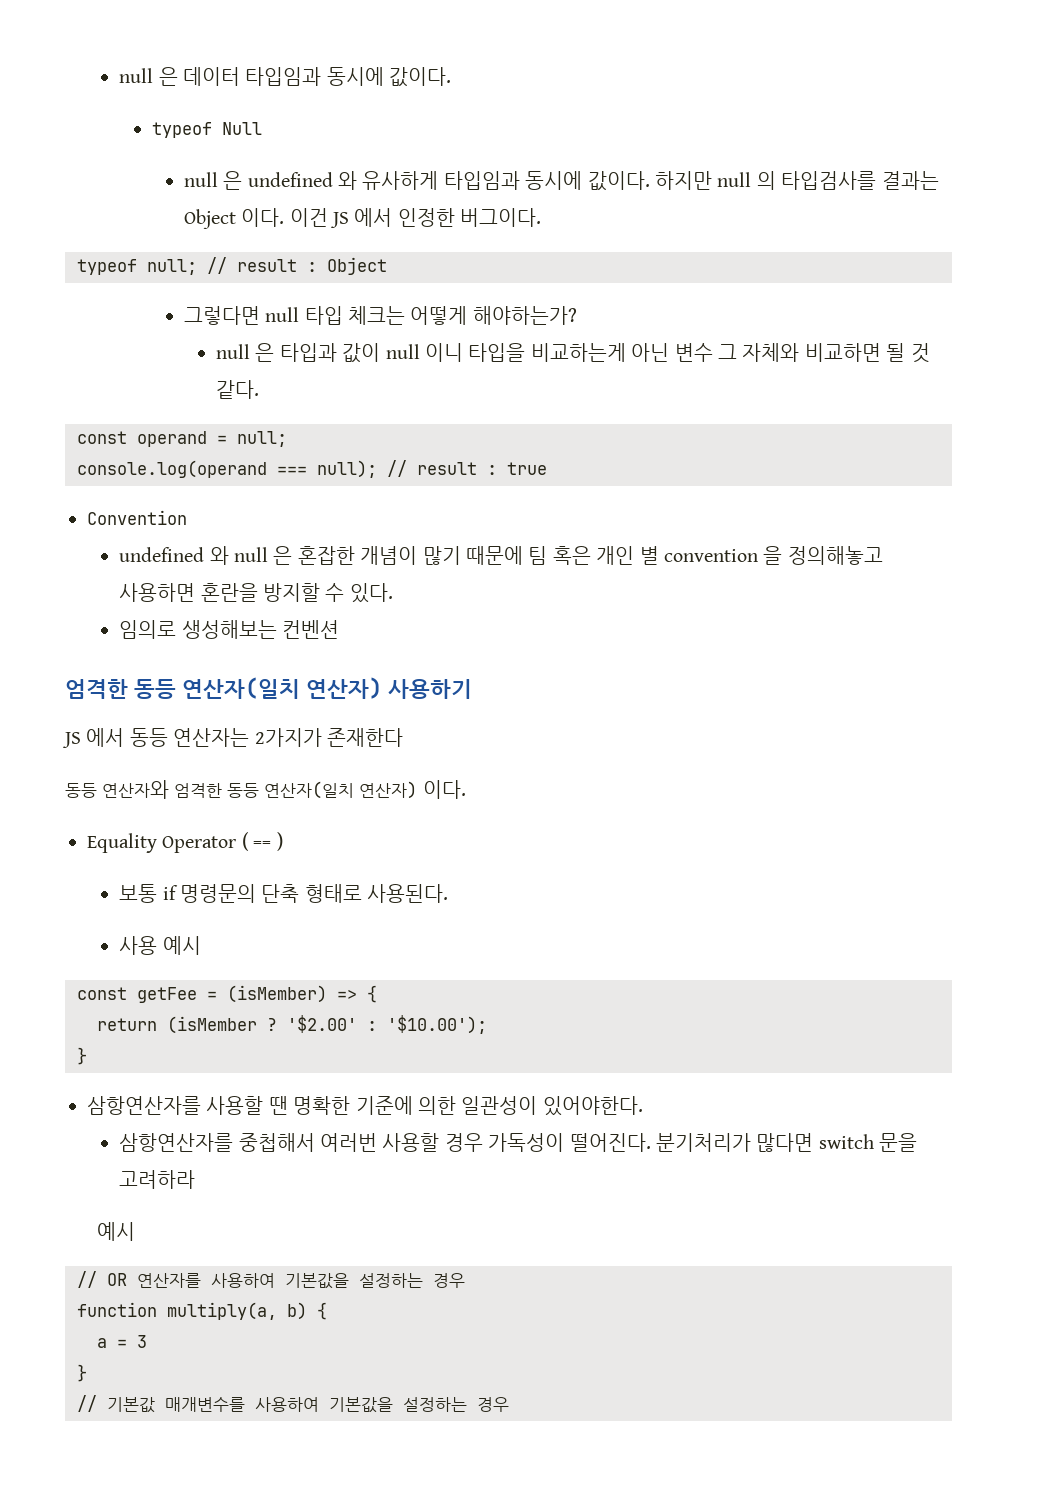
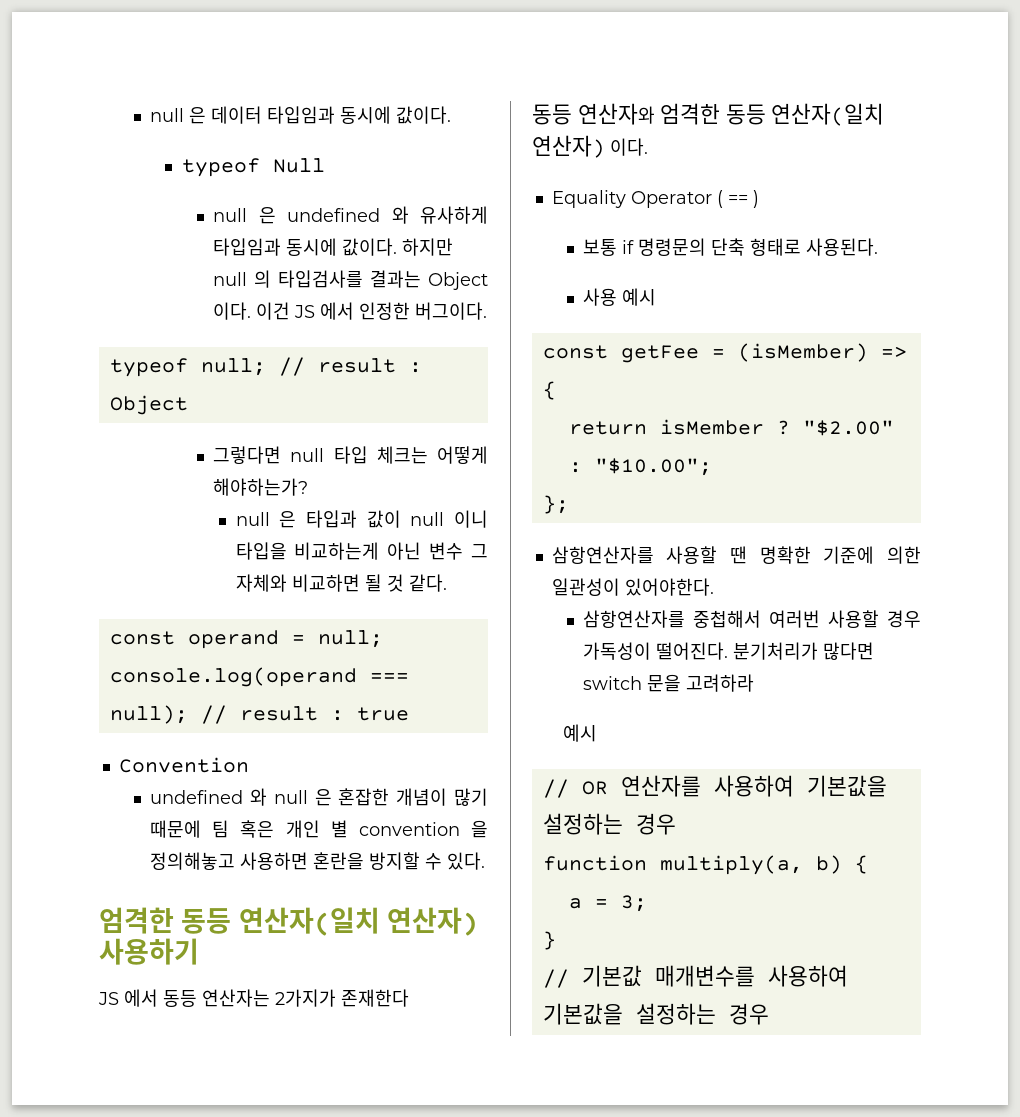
- 임의로 생성해보는 컨벤션
- return (isMember ? '$2.00' : '$10.00');
- }
+ return isMember ? "$2.00" : "$10.00";
+ };
- a = 3
+ a = 3;

